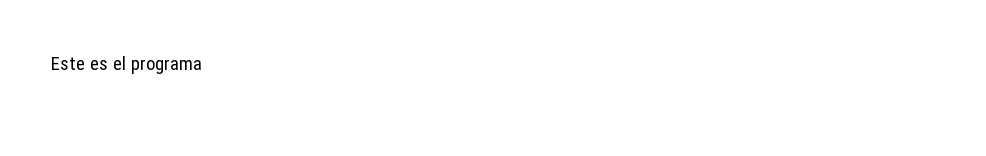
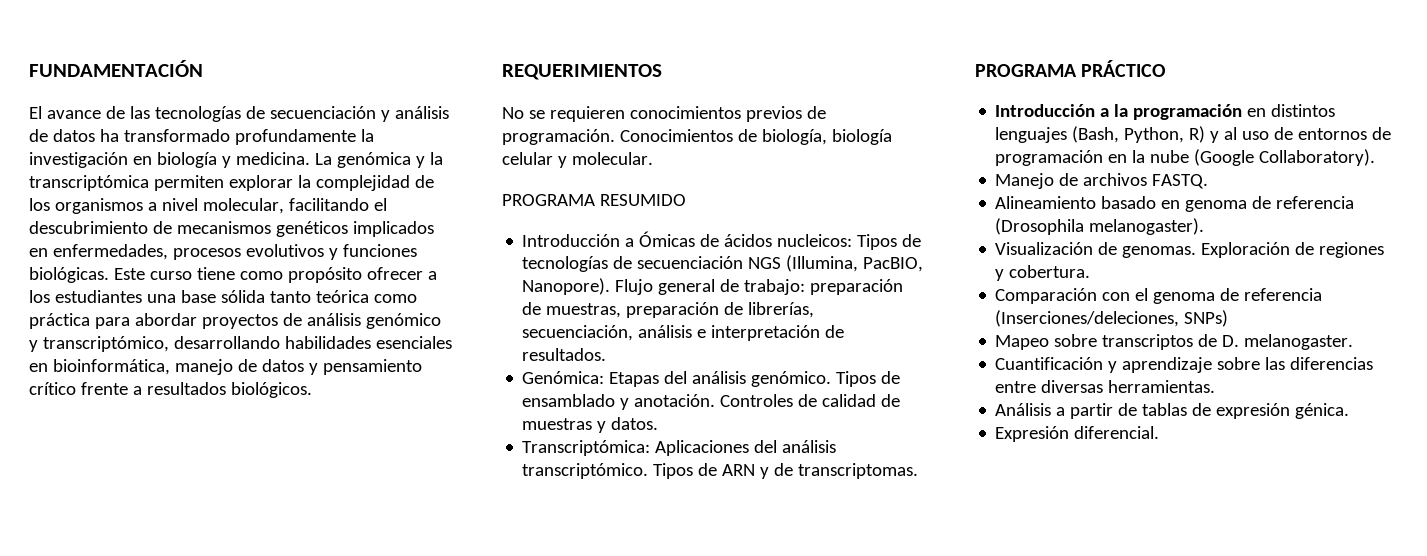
- Este es el programa
+ FUNDAMENTACIÓN
+ El avance de las tecnologías de secuenciación y análisis de datos ha transformado profundamente la investigación en biología y medicina. La genómica y la transcriptómica permiten explorar la complejidad de los organismos a nivel molecular, facilitando el descubrimiento de mecanismos genéticos implicados en enfermedades, procesos evolutivos y funciones biológicas. Este curso tiene como propósito ofrecer a los estudiantes una base sólida tanto teórica como práctica para abordar proyectos de análisis genómico y transcriptómico, desarrollando habilidades esenciales en bioinformática, manejo de datos y pensamiento crítico frente a resultados biológicos.
+ REQUERIMIENTOS
+ No se requieren conocimientos previos de programación. Conocimientos de biología, biología celular y molecular.
+ PROGRAMA RESUMIDO
+ Introducción a Ómicas de ácidos nucleicos: Tipos de tecnologías de secuenciación NGS (Illumina, PacBIO, Nanopore). Flujo general de trabajo: preparación de muestras, preparación de librerías, secuenciación, análisis e interpretación de resultados.
+ Genómica: Etapas del análisis genómico. Tipos de ensamblado y anotación. Controles de calidad de muestras y datos.
+ Transcriptómica: Aplicaciones del análisis transcriptómico. Tipos de ARN y de transcriptomas.
+ PROGRAMA PRÁCTICO
+ Introducción a la programación en distintos lenguajes (Bash, Python, R) y al uso de entornos de programación en la nube (Google Collaboratory).
+ Manejo de archivos FASTQ.
+ Alineamiento basado en genoma de referencia (Drosophila melanogaster).
+ Visualización de genomas. Exploración de regiones y cobertura.
+ Comparación con el genoma de referencia (Inserciones/deleciones, SNPs)
+ Mapeo sobre transcriptos de D. melanogaster.
+ Cuantificación y aprendizaje sobre las diferencias entre diversas herramientas.
+ Análisis a partir de tablas de expresión génica.
+ Expresión diferencial.

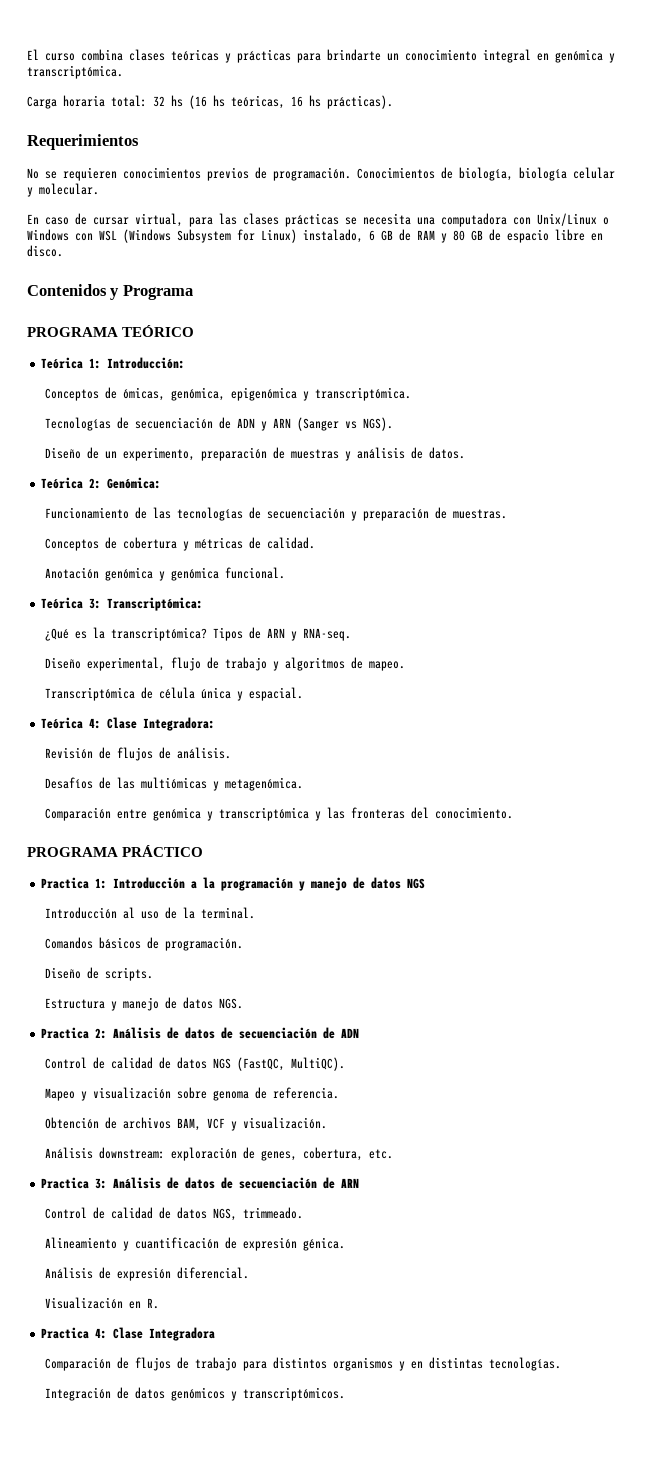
- FUNDAMENTACIÓN
- El avance de las tecnologías de secuenciación y análisis de datos ha transformado profundamente la investigación en biología y medicina. La genómica y la transcriptómica permiten explorar la complejidad de los organismos a nivel molecular, facilitando el descubrimiento de mecanismos genéticos implicados en enfermedades, procesos evolutivos y funciones biológicas. Este curso tiene como propósito ofrecer a los estudiantes una base sólida tanto teórica como práctica para abordar proyectos de análisis genómico y transcriptómico, desarrollando habilidades esenciales en bioinformática, manejo de datos y pensamiento crítico frente a resultados biológicos.
- REQUERIMIENTOS
+ El curso combina clases teóricas y prácticas para brindarte un conocimiento integral en genómica y transcriptómica.
+ Carga horaria total: 32 hs (16 hs teóricas, 16 hs prácticas).
+ Requerimientos
- PROGRAMA RESUMIDO
- Introducción a Ómicas de ácidos nucleicos: Tipos de tecnologías de secuenciación NGS (Illumina, PacBIO, Nanopore). Flujo general de trabajo: preparación de muestras, preparación de librerías, secuenciación, análisis e interpretación de resultados.
- Genómica: Etapas del análisis genómico. Tipos de ensamblado y anotación. Controles de calidad de muestras y datos.
- Transcriptómica: Aplicaciones del análisis transcriptómico. Tipos de ARN y de transcriptomas.
+ En caso de cursar virtual, para las clases prácticas se necesita una computadora con Unix/Linux o Windows con WSL (Windows Subsystem for Linux) instalado, 6 GB de RAM y 80 GB de espacio libre en disco.
+ Contenidos y Programa
+ PROGRAMA TEÓRICO
+ Teórica 1: Introducción:
+ Conceptos de ómicas, genómica, epigenómica y transcriptómica.
+ Tecnologías de secuenciación de ADN y ARN (Sanger vs NGS).
+ Diseño de un experimento, preparación de muestras y análisis de datos.
+ Teórica 2: Genómica:
+ Funcionamiento de las tecnologías de secuenciación y preparación de muestras.
+ Conceptos de cobertura y métricas de calidad.
+ Anotación genómica y genómica funcional.
+ Teórica 3: Transcriptómica:
+ ¿Qué es la transcriptómica? Tipos de ARN y RNA-seq.
+ Diseño experimental, flujo de trabajo y algoritmos de mapeo.
+ Transcriptómica de célula única y espacial.
+ Teórica 4: Clase Integradora:
+ Revisión de flujos de análisis.
+ Desafíos de las multiómicas y metagenómica.
+ Comparación entre genómica y transcriptómica y las fronteras del conocimiento.
- Introducción a la programación en distintos lenguajes (Bash, Python, R) y al uso de entornos de programación en la nube (Google Collaboratory).
- Manejo de archivos FASTQ.
- Alineamiento basado en genoma de referencia (Drosophila melanogaster).
- Visualización de genomas. Exploración de regiones y cobertura.
- Comparación con el genoma de referencia (Inserciones/deleciones, SNPs)
- Mapeo sobre transcriptos de D. melanogaster.
- Cuantificación y aprendizaje sobre las diferencias entre diversas herramientas.
- Análisis a partir de tablas de expresión génica.
- Expresión diferencial.
+ Practica 1: Introducción a la programación y manejo de datos NGS
+ Introducción al uso de la terminal.
+ Comandos básicos de programación.
+ Diseño de scripts.
+ Estructura y manejo de datos NGS.
+ Practica 2: Análisis de datos de secuenciación de ADN
+ Control de calidad de datos NGS (FastQC, MultiQC).
+ Mapeo y visualización sobre genoma de referencia.
+ Obtención de archivos BAM, VCF y visualización.
+ Análisis downstream: exploración de genes, cobertura, etc.
+ Practica 3: Análisis de datos de secuenciación de ARN
+ Control de calidad de datos NGS, trimmeado.
+ Alineamiento y cuantificación de expresión génica.
+ Análisis de expresión diferencial.
+ Visualización en R.
+ Practica 4: Clase Integradora
+ Comparación de flujos de trabajo para distintos organismos y en distintas tecnologías.
+ Integración de datos genómicos y transcriptómicos.

